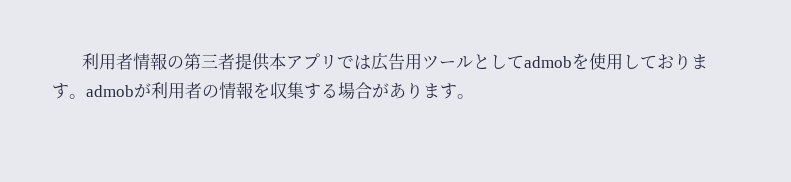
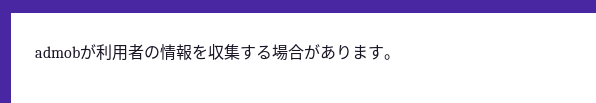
- 利用者情報の第三者提供本アプリでは広告用ツールとしてadmobを使用しております。admobが利用者の情報を収集する場合があります。
+ admobが利用者の情報を収集する場合があります。

